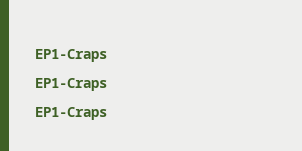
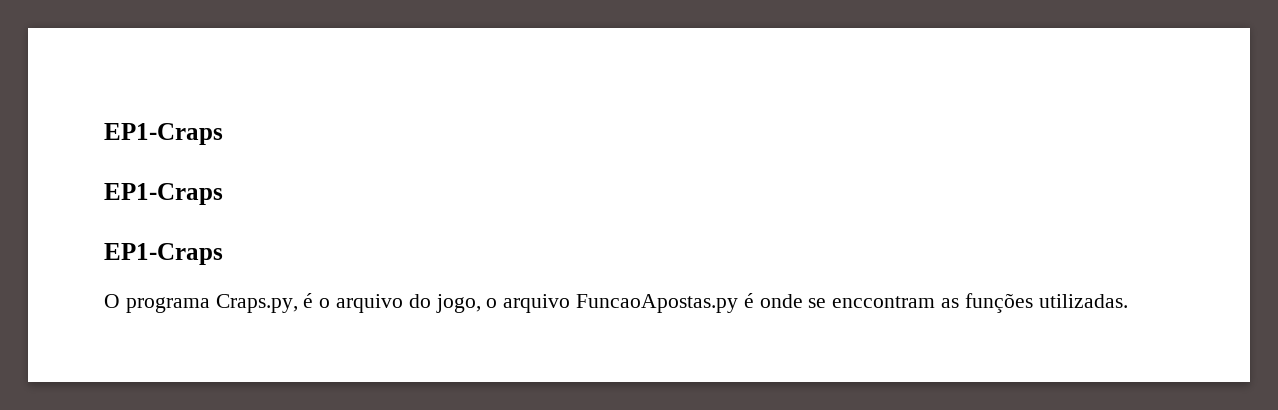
+ O programa Craps.py, é o arquivo do jogo, o arquivo FuncaoApostas.py é onde se enccontram as funções utilizadas.

